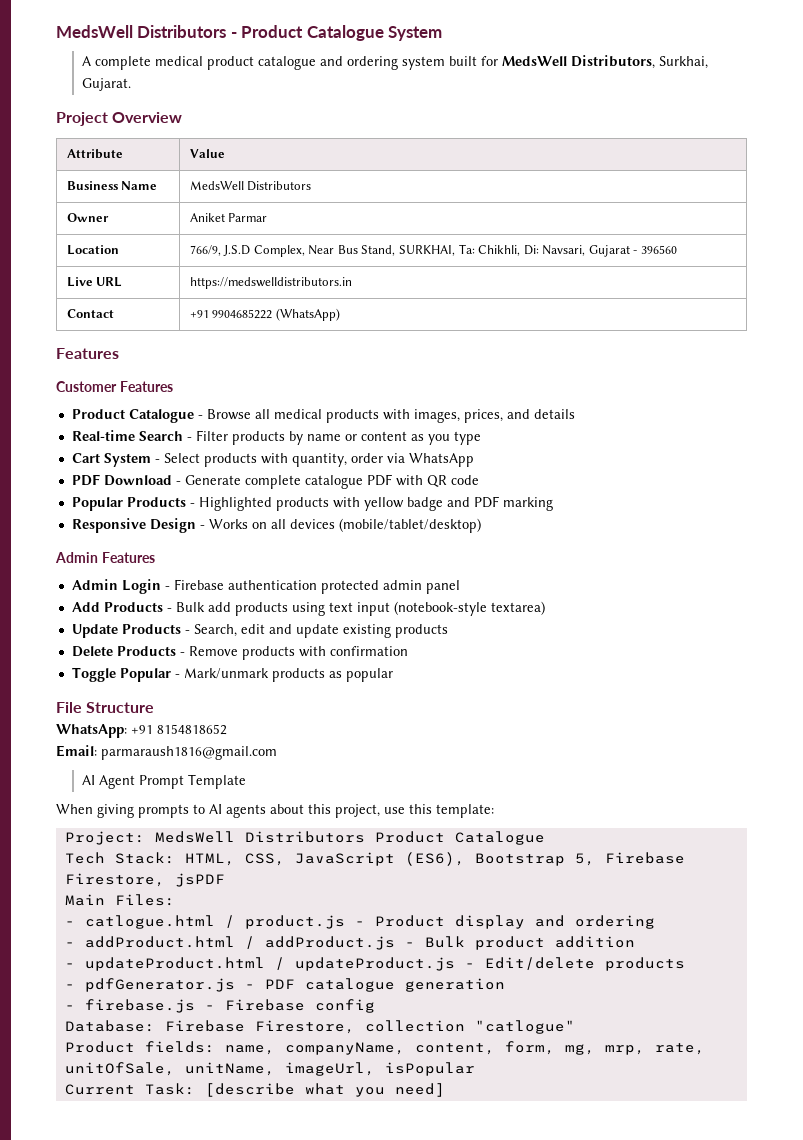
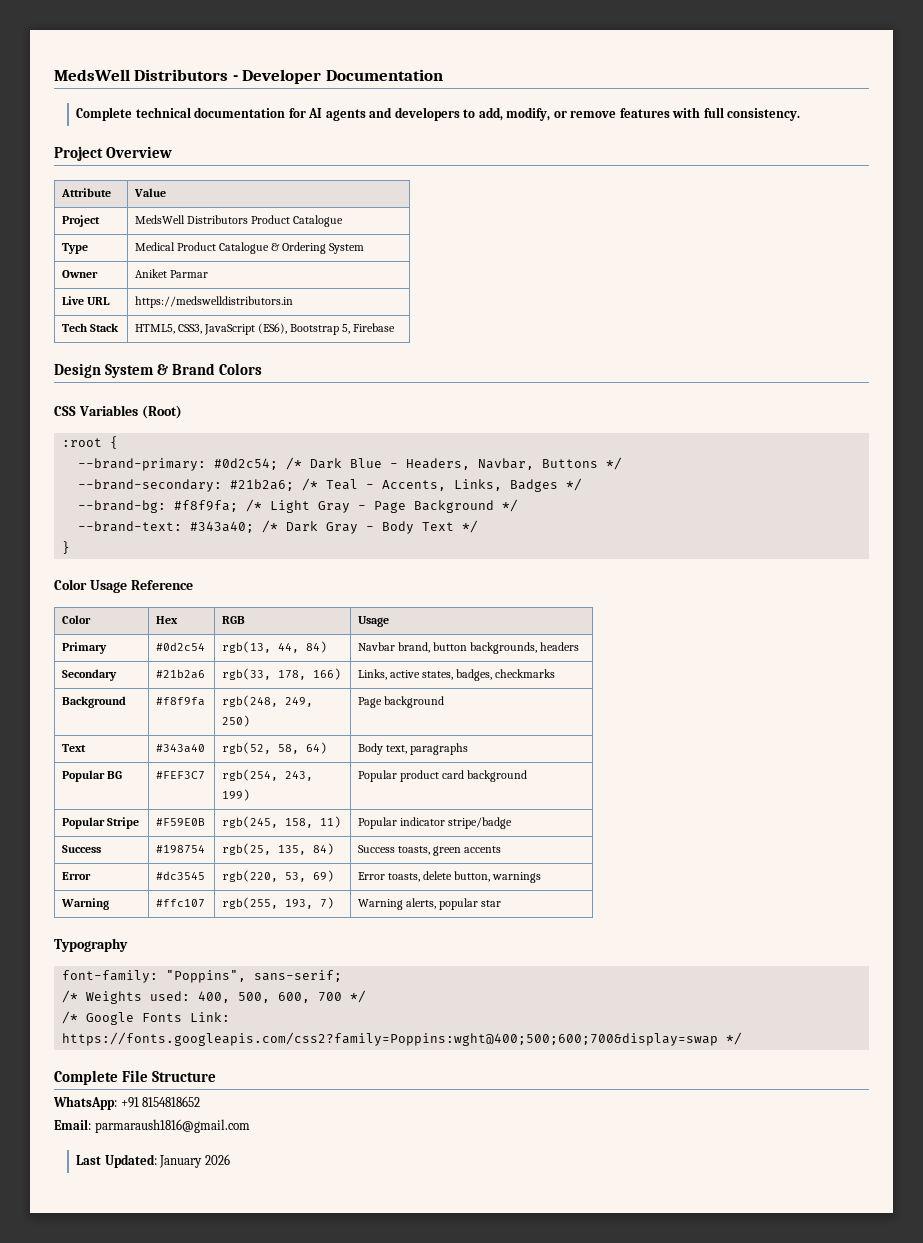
- MedsWell Distributors - Product Catalogue System
- A complete medical product catalogue and ordering system built for MedsWell Distributors, Surkhai, Gujarat.
+ MedsWell Distributors - Developer Documentation
+ Complete technical documentation for AI agents and developers to add, modify, or remove features with full consistency.
- Business Name | MedsWell Distributors
+ Project | MedsWell Distributors Product Catalogue
+ Type | Medical Product Catalogue & Ordering System
  Owner | Aniket Parmar
- Location | 766/9, J.S.D Complex, Near Bus Stand, SURKHAI, Ta: Chikhli, Di: Navsari, Gujarat - 396560
  Live URL | https://medswelldistributors.in
- Contact | +91 9904685222 (WhatsApp)
- Features
- Customer Features
- Product Catalogue - Browse all medical products with images, prices, and details
- Real-time Search - Filter products by name or content as you type
- Cart System - Select products with quantity, order via WhatsApp
- PDF Download - Generate complete catalogue PDF with QR code
- Popular Products - Highlighted products with yellow badge and PDF marking
- Responsive Design - Works on all devices (mobile/tablet/desktop)
- Admin Features
- Admin Login - Firebase authentication protected admin panel
- Add Products - Bulk add products using text input (notebook-style textarea)
- Update Products - Search, edit and update existing products
- Delete Products - Remove products with confirmation
- Toggle Popular - Mark/unmark products as popular
- File Structure
+ Tech Stack | HTML5, CSS3, JavaScript (ES6), Bootstrap 5, Firebase
+ Design System & Brand Colors
+ CSS Variables (Root)
+ :root {
+ --brand-primary: #0d2c54; /* Dark Blue - Headers, Navbar, Buttons */
+ --brand-secondary: #21b2a6; /* Teal - Accents, Links, Badges */
+ --brand-bg: #f8f9fa; /* Light Gray - Page Background */
+ --brand-text: #343a40; /* Dark Gray - Body Text */
+ }
+ Color Usage Reference
+ Color | Hex | RGB | Usage
+ Primary | #0d2c54 | rgb(13, 44, 84) | Navbar brand, button backgrounds, headers
+ Secondary | #21b2a6 | rgb(33, 178, 166) | Links, active states, badges, checkmarks
+ Background | #f8f9fa | rgb(248, 249, 250) | Page background
+ Text | #343a40 | rgb(52, 58, 64) | Body text, paragraphs
+ Popular BG | #FEF3C7 | rgb(254, 243, 199) | Popular product card background
+ Popular Stripe | #F59E0B | rgb(245, 158, 11) | Popular indicator stripe/badge
+ Success | #198754 | rgb(25, 135, 84) | Success toasts, green accents
+ Error | #dc3545 | rgb(220, 53, 69) | Error toasts, delete button, warnings
+ Warning | #ffc107 | rgb(255, 193, 7) | Warning alerts, popular star
+ Typography
+ font-family: "Poppins", sans-serif;
+ /* Weights used: 400, 500, 600, 700 */
+ /* Google Fonts Link: https://fonts.googleapis.com/css2?family=Poppins:wght@400;500;600;700&display=swap */
+ Complete File Structure
- AI Agent Prompt Template
- When giving prompts to AI agents about this project, use this template:
- Project: MedsWell Distributors Product Catalogue
- Tech Stack: HTML, CSS, JavaScript (ES6), Bootstrap 5, Firebase Firestore, jsPDF
- Main Files:
- - catlogue.html / product.js - Product display and ordering
- - addProduct.html / addProduct.js - Bulk product addition
- - updateProduct.html / updateProduct.js - Edit/delete products
- - pdfGenerator.js - PDF catalogue generation
- - firebase.js - Firebase config
- Database: Firebase Firestore, collection "catlogue"
- Product fields: name, companyName, content, form, mg, mrp, rate, unitOfSale, unitName, imageUrl, isPopular
- Current Task: [describe what you need]
+ Last Updated: January 2026

